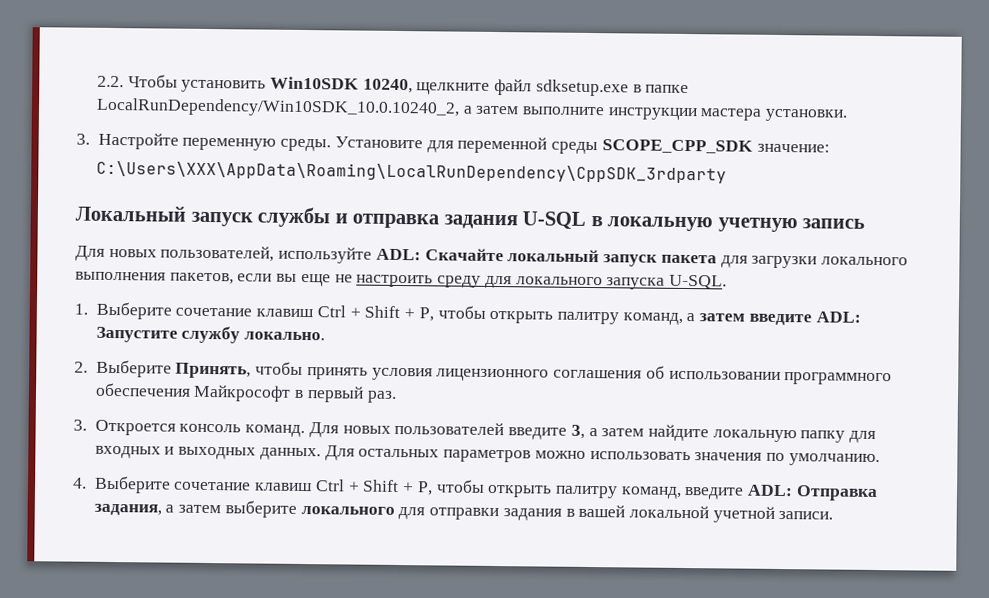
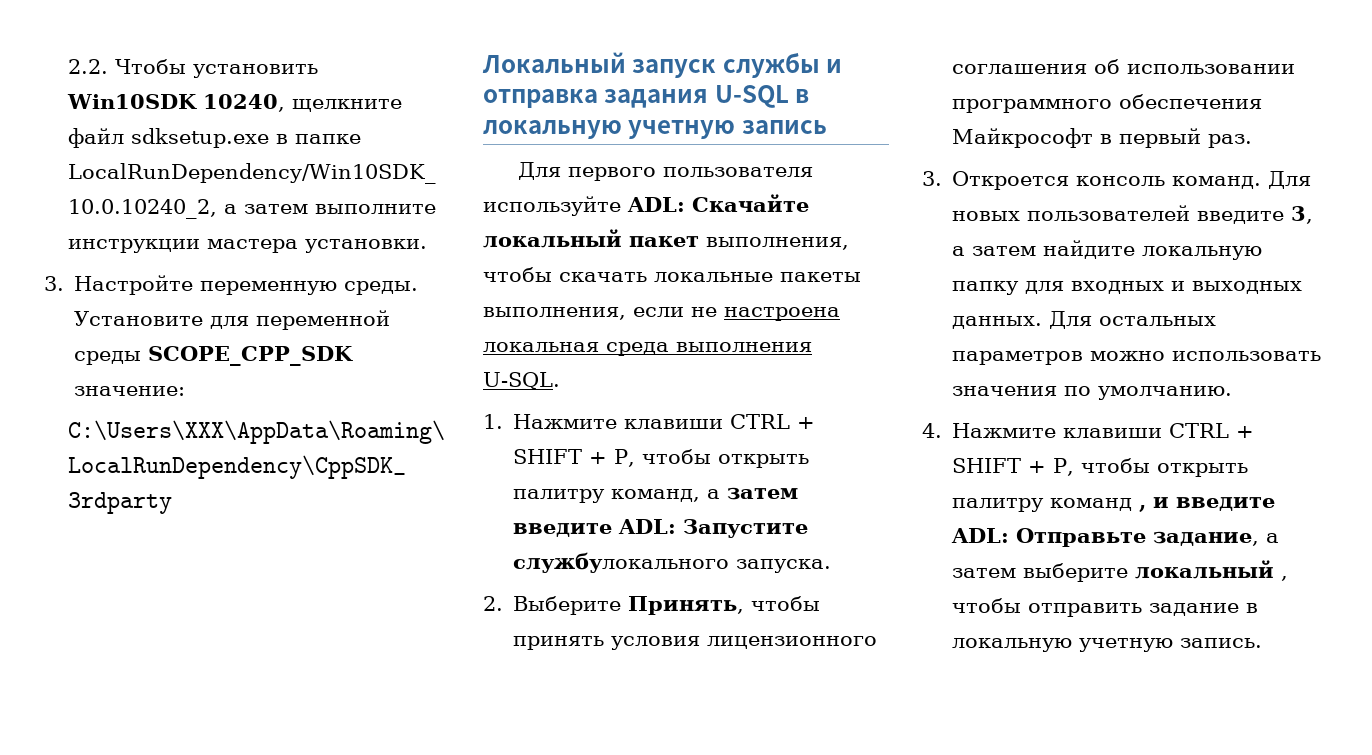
- Для новых пользователей, используйте ADL: Скачайте локальный запуск пакета для загрузки локального выполнения пакетов, если вы еще не настроить среду для локального запуска U-SQL.
- 1. Выберите сочетание клавиш Ctrl + Shift + P, чтобы открыть палитру команд, а затем введите ADL: Запустите службу локально.
+ Для первого пользователя используйте ADL: Скачайте локальный пакет выполнения, чтобы скачать локальные пакеты выполнения, если не настроена локальная среда выполнения U-SQL.
+ 1. Нажмите клавиши CTRL + SHIFT + P, чтобы открыть палитру команд, а затем введите ADL: Запустите службулокального запуска.
- 4. Выберите сочетание клавиш Ctrl + Shift + P, чтобы открыть палитру команд, введите ADL: Отправка задания, а затем выберите локального для отправки задания в вашей локальной учетной записи.
+ 4. Нажмите клавиши CTRL + SHIFT + P, чтобы открыть палитру команд , и введите ADL: Отправьте задание, а затем выберите локальный , чтобы отправить задание в локальную учетную запись.

